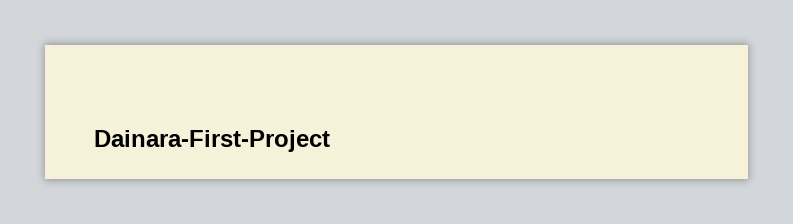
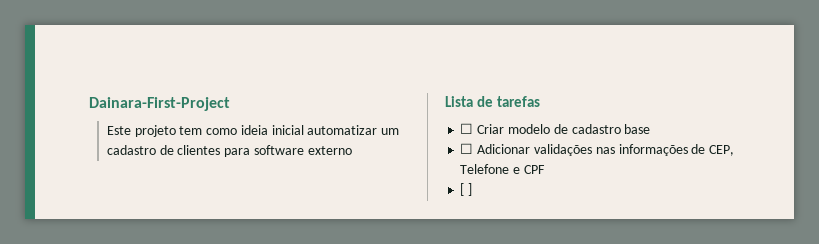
+ Este projeto tem como ideia inicial automatizar um cadastro de clientes para software externo
+ Lista de tarefas
+ ☐ Criar modelo de cadastro base
+ ☐ Adicionar validações nas informações de CEP, Telefone e CPF
+ [ ]

